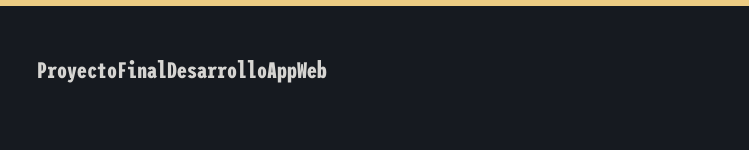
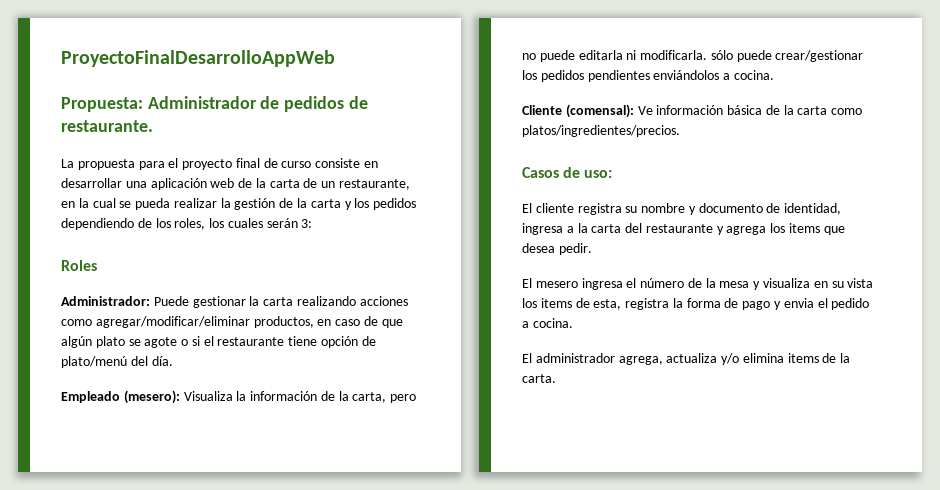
+ Propuesta: Administrador de pedidos de restaurante.
+ La propuesta para el proyecto final de curso consiste en desarrollar una aplicación web de la carta de un restaurante, en la cual se pueda realizar la gestión de la carta y los pedidos dependiendo de los roles, los cuales serán 3:
+ Roles
+ Administrador: Puede gestionar la carta realizando acciones como agregar/modificar/eliminar productos, en caso de que algún plato se agote o si el restaurante tiene opción de plato/menú del día.
+ Empleado (mesero): Visualiza la información de la carta, pero no puede editarla ni modificarla. sólo puede crear/gestionar los pedidos pendientes enviándolos a cocina.
+ Cliente (comensal): Ve información básica de la carta como platos/ingredientes/precios.
+ Casos de uso:
+ El cliente registra su nombre y documento de identidad, ingresa a la carta del restaurante y agrega los items que desea pedir.
+ El mesero ingresa el número de la mesa y visualiza en su vista los items de esta, registra la forma de pago y envia el pedido a cocina.
+ El administrador agrega, actualiza y/o elimina items de la carta.

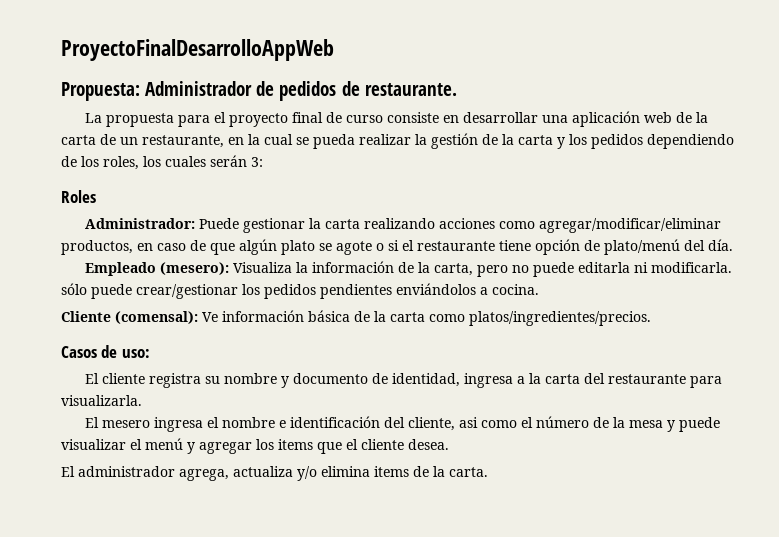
- El cliente registra su nombre y documento de identidad, ingresa a la carta del restaurante y agrega los items que desea pedir.
- El mesero ingresa el número de la mesa y visualiza en su vista los items de esta, registra la forma de pago y envia el pedido a cocina.
+ El cliente registra su nombre y documento de identidad, ingresa a la carta del restaurante para visualizarla.
+ El mesero ingresa el nombre e identificación del cliente, asi como el número de la mesa y puede visualizar el menú y agregar los items que el cliente desea.

